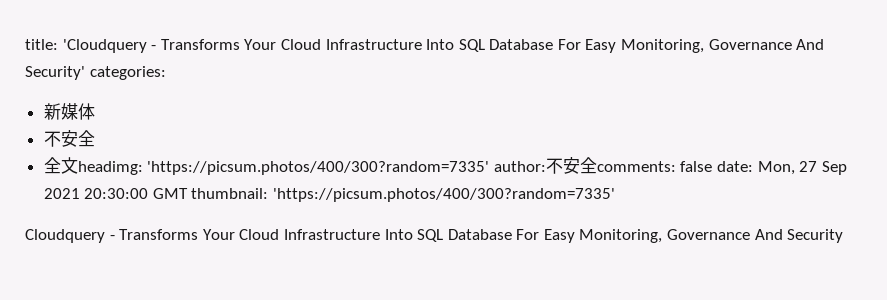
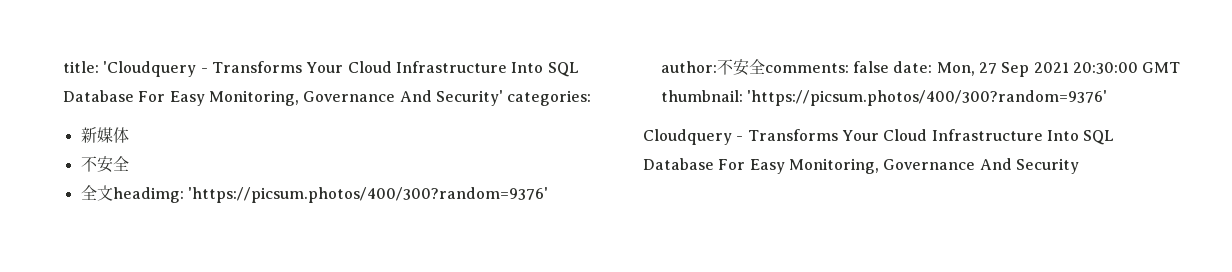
- 全文headimg: 'https://picsum.photos/400/300?random=7335' author:不安全comments: false date: Mon, 27 Sep 2021 20:30:00 GMT thumbnail: 'https://picsum.photos/400/300?random=7335'
+ 全文headimg: 'https://picsum.photos/400/300?random=9376' author:不安全comments: false date: Mon, 27 Sep 2021 20:30:00 GMT thumbnail: 'https://picsum.photos/400/300?random=9376'

